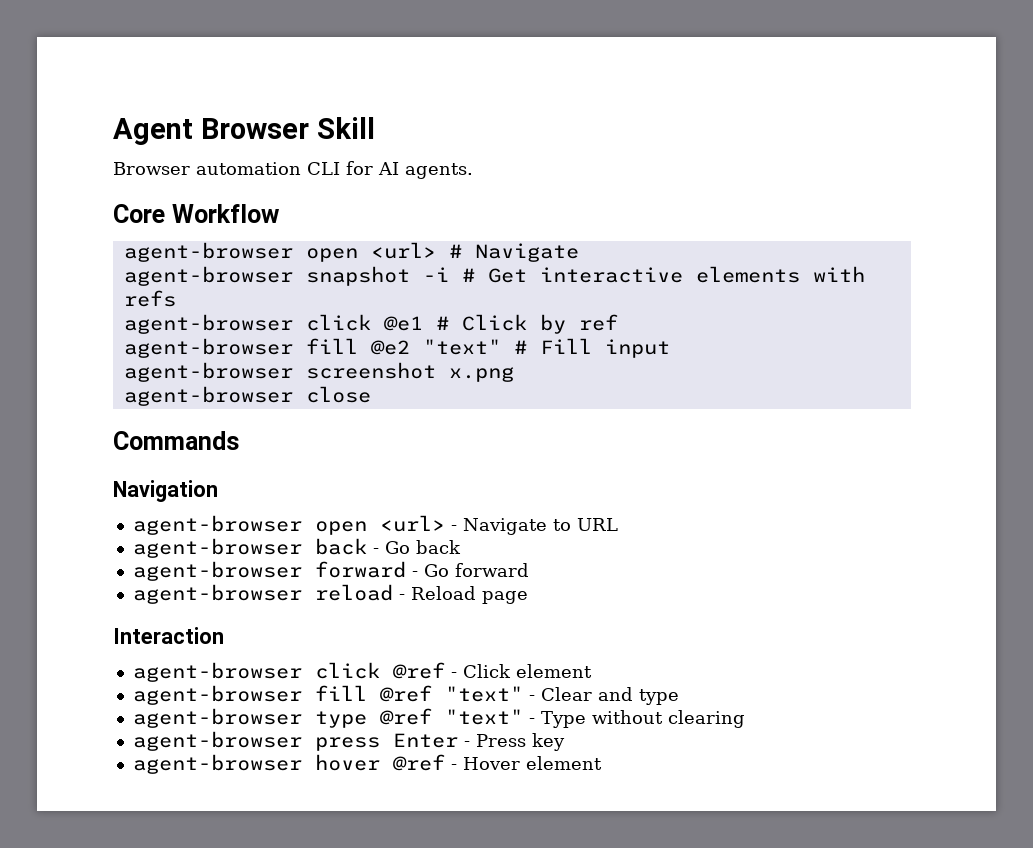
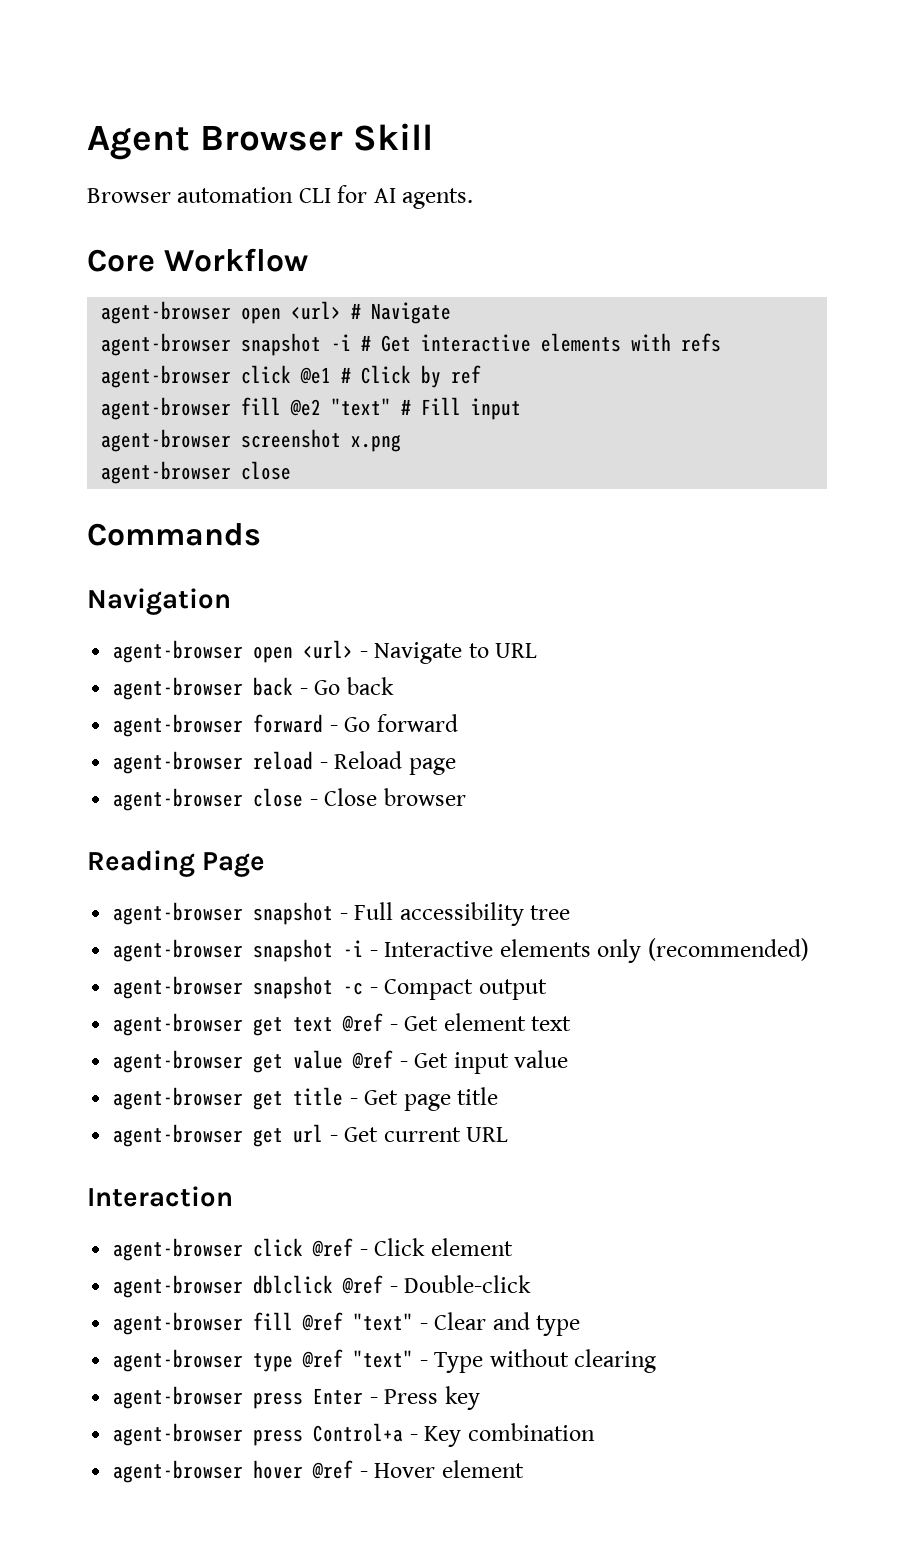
+ agent-browser close - Close browser
+ Reading Page
+ agent-browser snapshot - Full accessibility tree
+ agent-browser snapshot -i - Interactive elements only (recommended)
+ agent-browser snapshot -c - Compact output
+ agent-browser get text @ref - Get element text
+ agent-browser get value @ref - Get input value
+ agent-browser get title - Get page title
+ agent-browser get url - Get current URL
+ agent-browser dblclick @ref - Double-click
+ agent-browser press Control+a - Key combination

